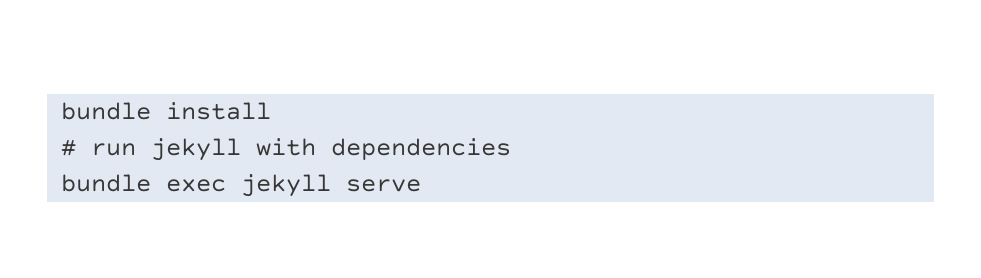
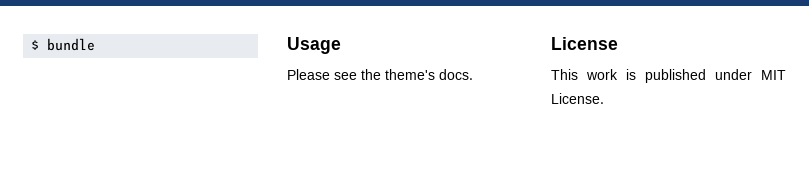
- bundle install
- # run jekyll with dependencies
- bundle exec jekyll serve
+ $ bundle
+ Usage
+ Please see the theme's docs.
+ License
+ This work is published under MIT License.

